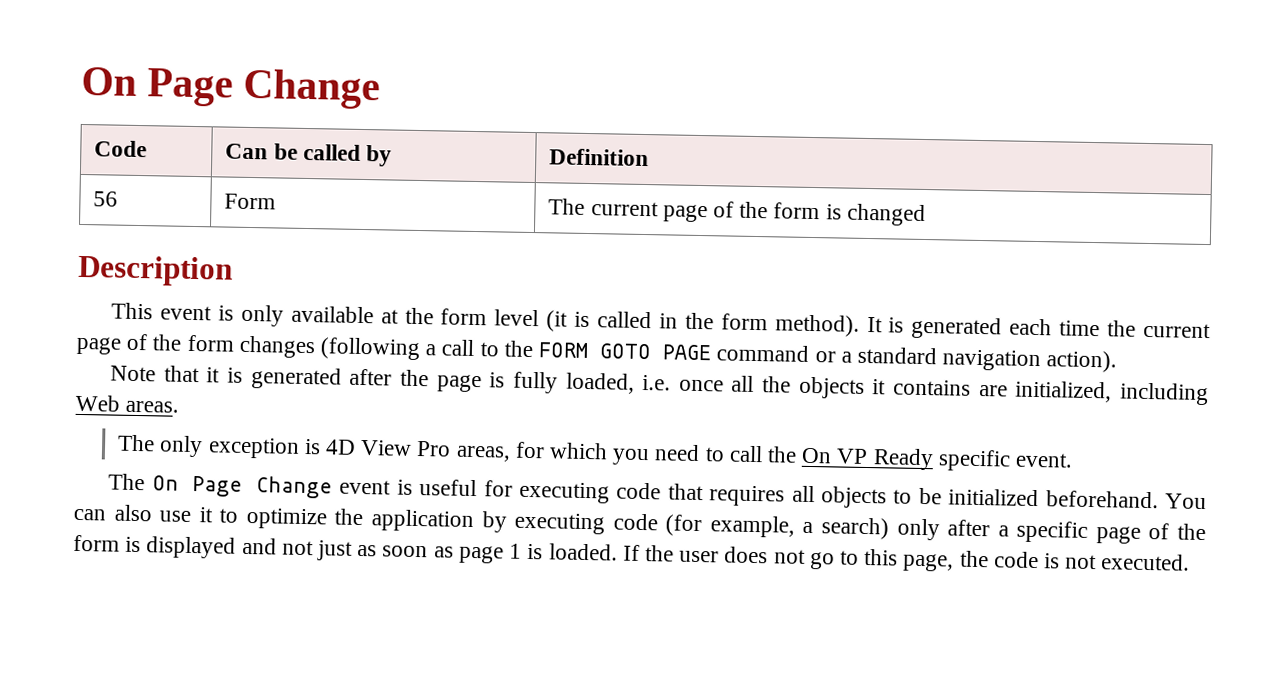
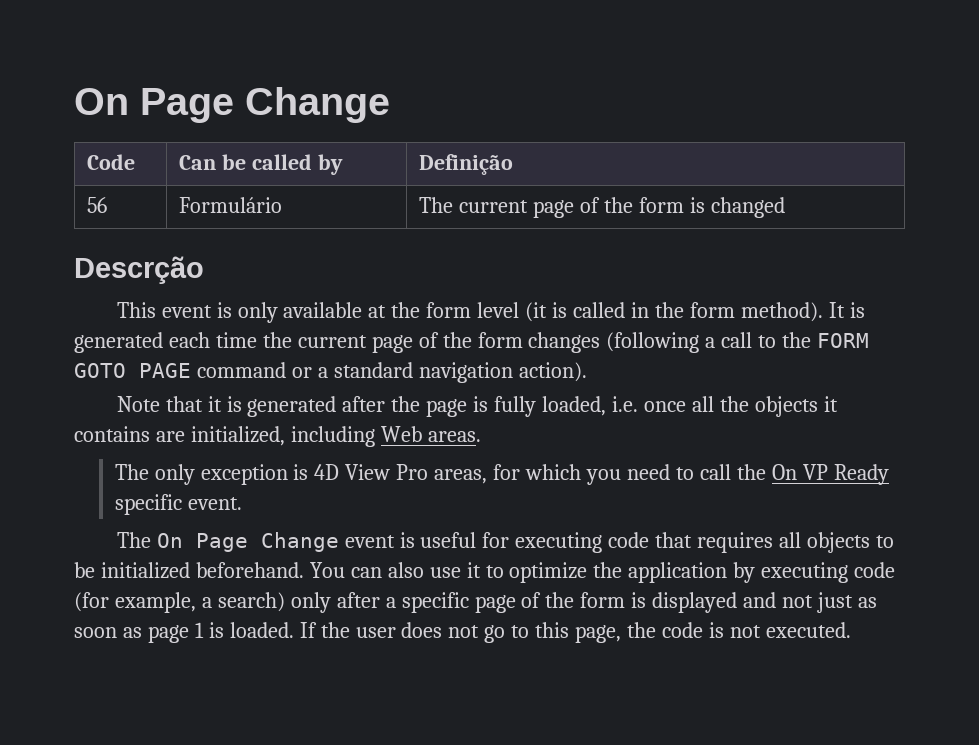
- Code | Can be called by | Definition
+ Code | Can be called by | Definição
- 56 | Form | The current page of the form is changed
+ 56 | Formulário | The current page of the form is changed
- Description
+ Descrção

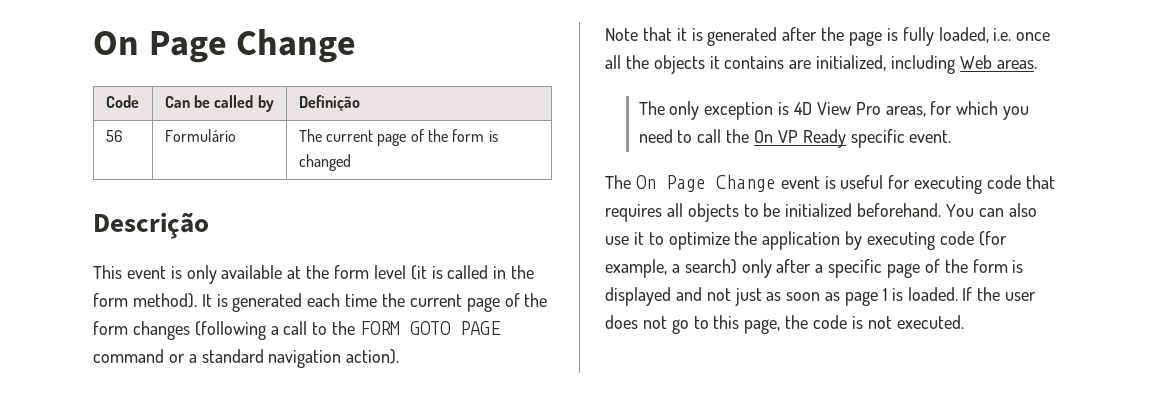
- Descrção
+ Descrição

